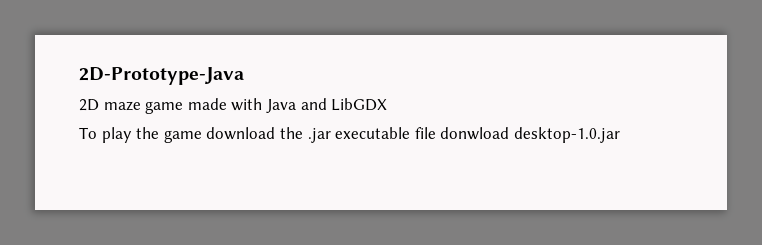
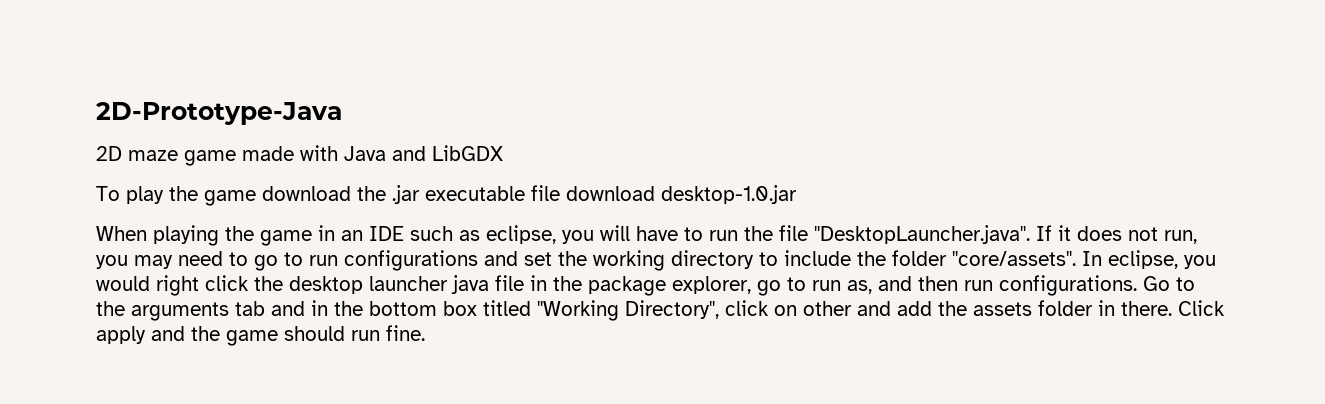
- To play the game download the .jar executable file donwload desktop-1.0.jar
+ To play the game download the .jar executable file download desktop-1.0.jar
+ When playing the game in an IDE such as eclipse, you will have to run the file "DesktopLauncher.java". If it does not run, you may need to go to run configurations and set the working directory to include the folder "core/assets". In eclipse, you would right click the desktop launcher java file in the package explorer, go to run as, and then run configurations. Go to the arguments tab and in the bottom box titled "Working Directory", click on other and add the assets folder in there. Click apply and the game should run fine.

